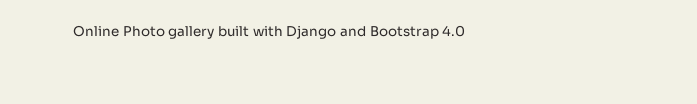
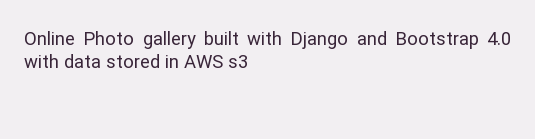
- Online Photo gallery built with Django and Bootstrap 4.0
+ Online Photo gallery built with Django and Bootstrap 4.0 with data stored in AWS s3

